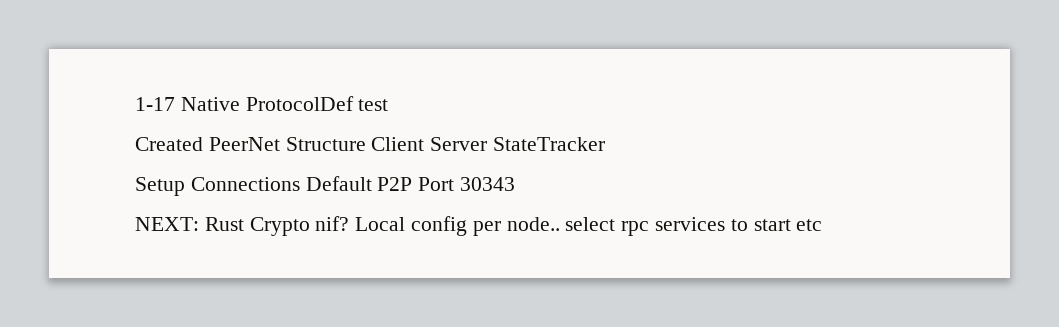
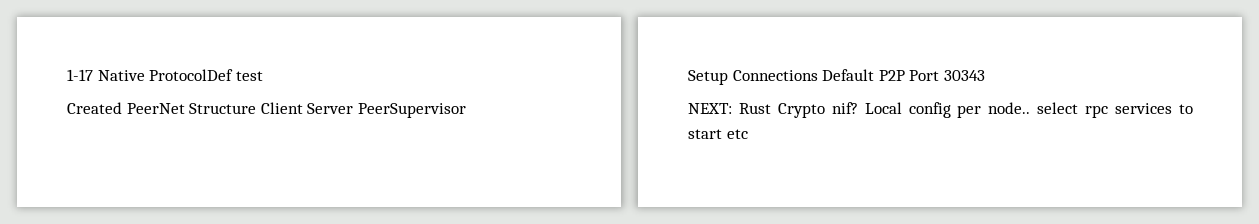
- Created PeerNet Structure Client Server StateTracker
+ Created PeerNet Structure Client Server PeerSupervisor

